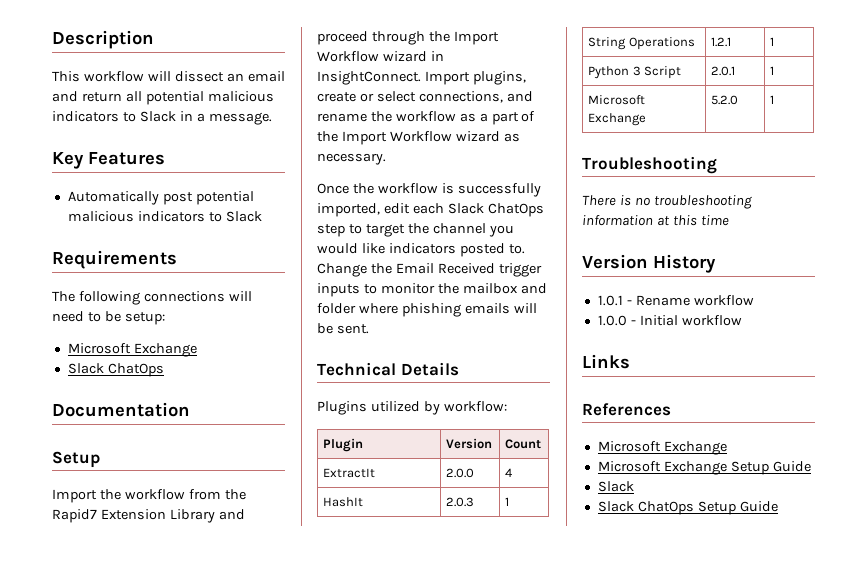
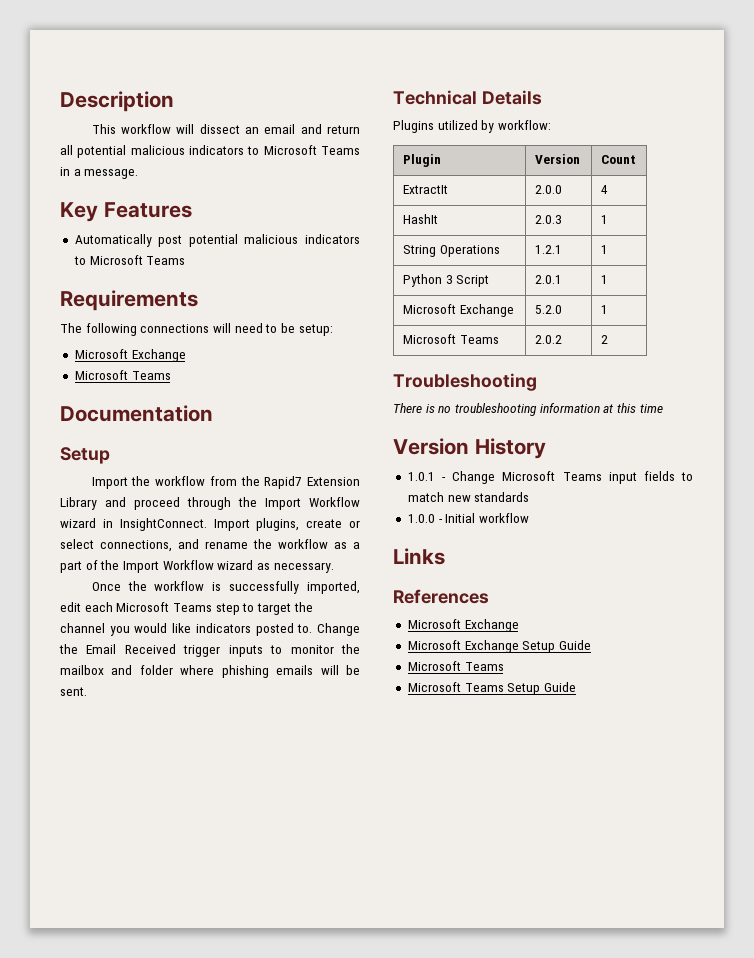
- This workflow will dissect an email and return all potential malicious indicators to Slack in a message.
+ This workflow will dissect an email and return all potential malicious indicators to Microsoft Teams in a message.
- Automatically post potential malicious indicators to Slack
+ Automatically post potential malicious indicators to Microsoft Teams
  The following connections will need to be setup:
  Microsoft Exchange
- Slack ChatOps
+ Microsoft Teams
- Once the workflow is successfully imported, edit each Slack ChatOps step to target the channel you would like indicators posted to.
+ Once the workflow is successfully imported, edit each Microsoft Teams step to target the channel you would like indicators posted to.
+ Microsoft Teams | 2.0.2 | 2
- 1.0.1 - Rename workflow
+ 1.0.1 - Change Microsoft Teams input fields to match new standards
  Microsoft Exchange Setup Guide
- Slack
- Slack ChatOps Setup Guide
+ Microsoft Teams
+ Microsoft Teams Setup Guide

